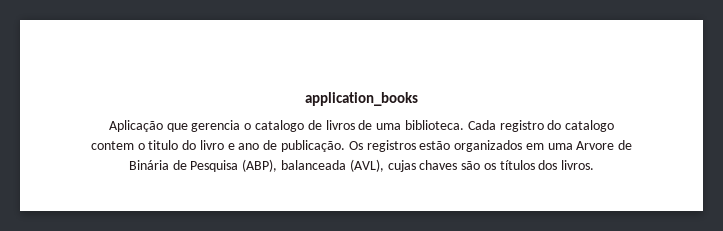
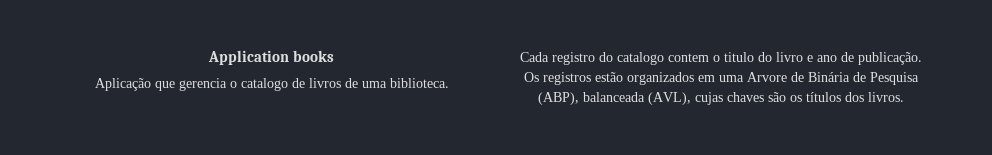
- application_books
+ Application books
- Aplicação que gerencia o catalogo de livros de uma biblioteca. Cada registro do catalogo contem o titulo do livro e ano de publicação.
+ Aplicação que gerencia o catalogo de livros de uma biblioteca.
+ Cada registro do catalogo contem o titulo do livro e ano de publicação.

